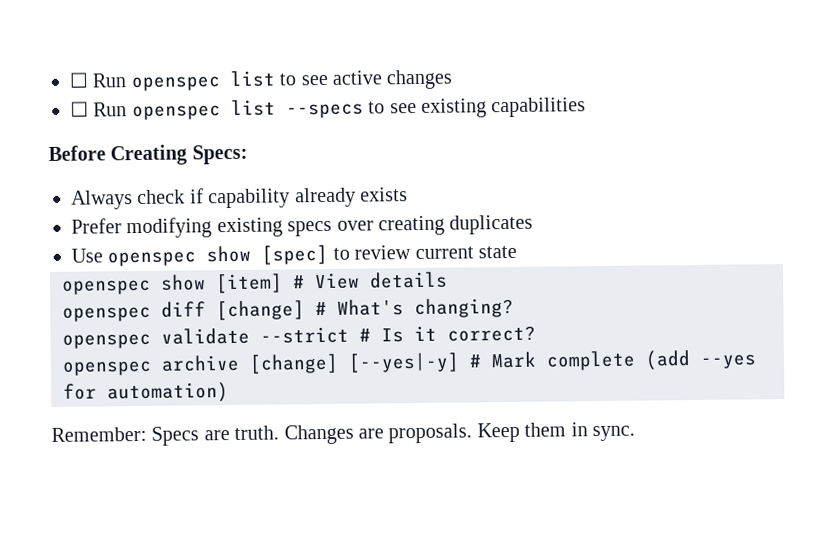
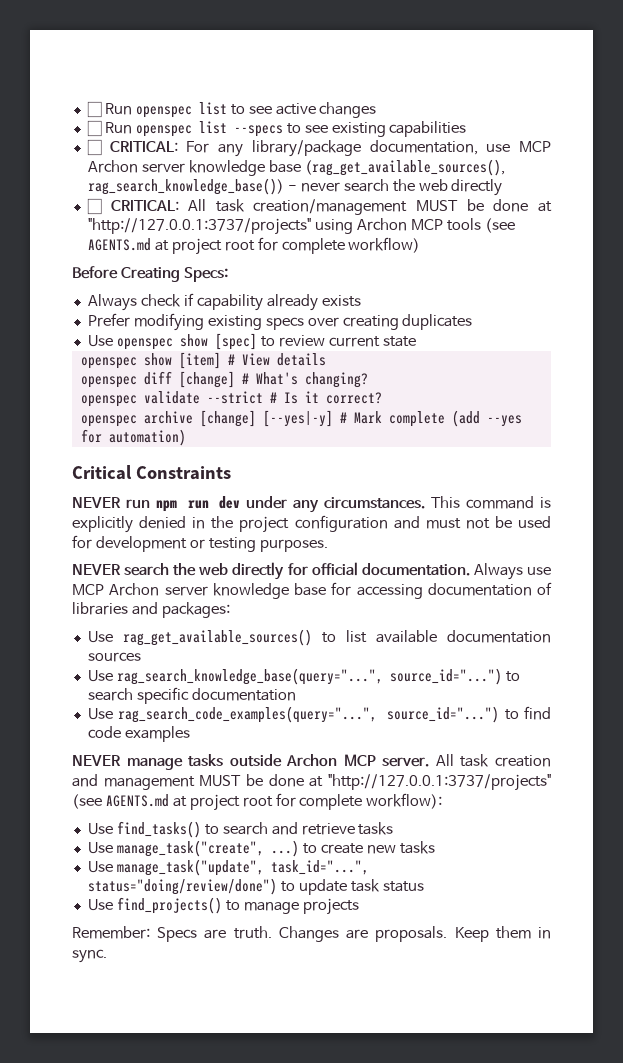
+ ☐ CRITICAL: For any library/package documentation, use MCP Archon server knowledge base (rag_get_available_sources(), rag_search_knowledge_base()) - never search the web directly
+ ☐ CRITICAL: All task creation/management MUST be done at "http://127.0.0.1:3737/projects" using Archon MCP tools (see AGENTS.md at project root for complete workflow)
+ Critical Constraints
+ NEVER run npm run dev under any circumstances. This command is explicitly denied in the project configuration and must not be used for development or testing purposes.
+ NEVER search the web directly for official documentation. Always use MCP Archon server knowledge base for accessing documentation of libraries and packages:
+ Use rag_get_available_sources() to list available documentation sources
+ Use rag_search_knowledge_base(query="...", source_id="...") to search specific documentation
+ Use rag_search_code_examples(query="...", source_id="...") to find code examples
+ NEVER manage tasks outside Archon MCP server. All task creation and management MUST be done at "http://127.0.0.1:3737/projects" (see AGENTS.md at project root for complete workflow):
+ Use find_tasks() to search and retrieve tasks
+ Use manage_task("create", ...) to create new tasks
+ Use manage_task("update", task_id="...", status="doing/review/done") to update task status
+ Use find_projects() to manage projects

